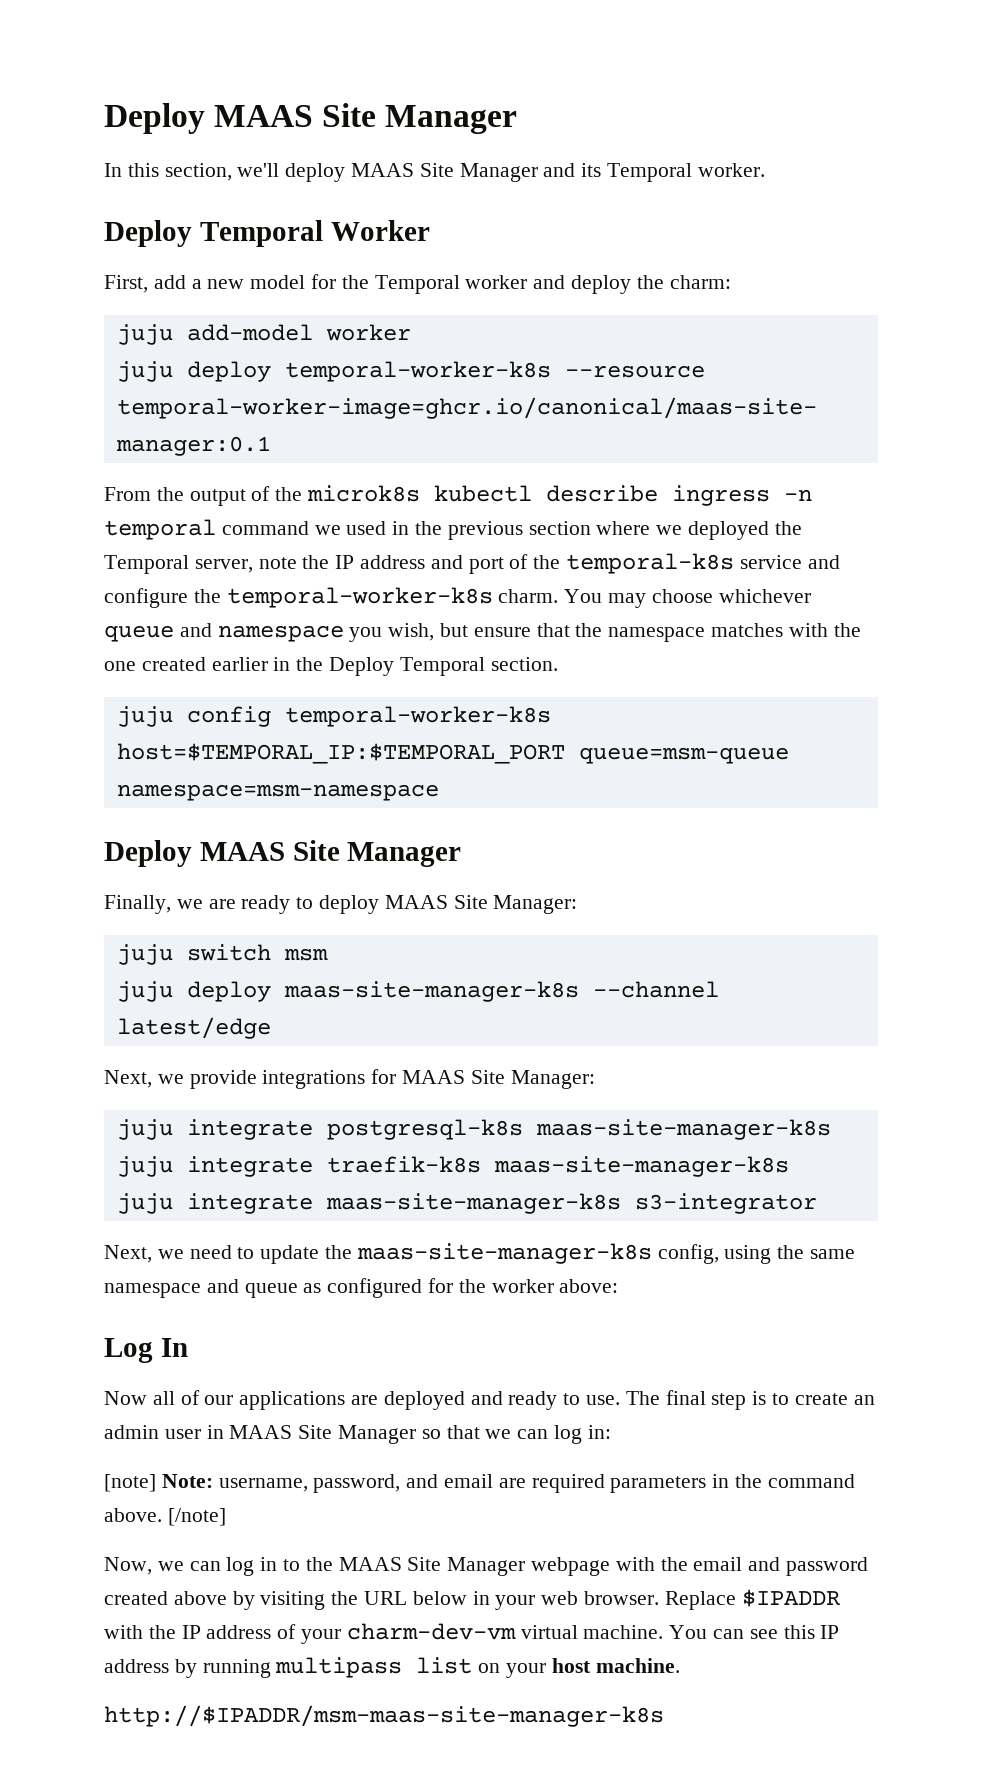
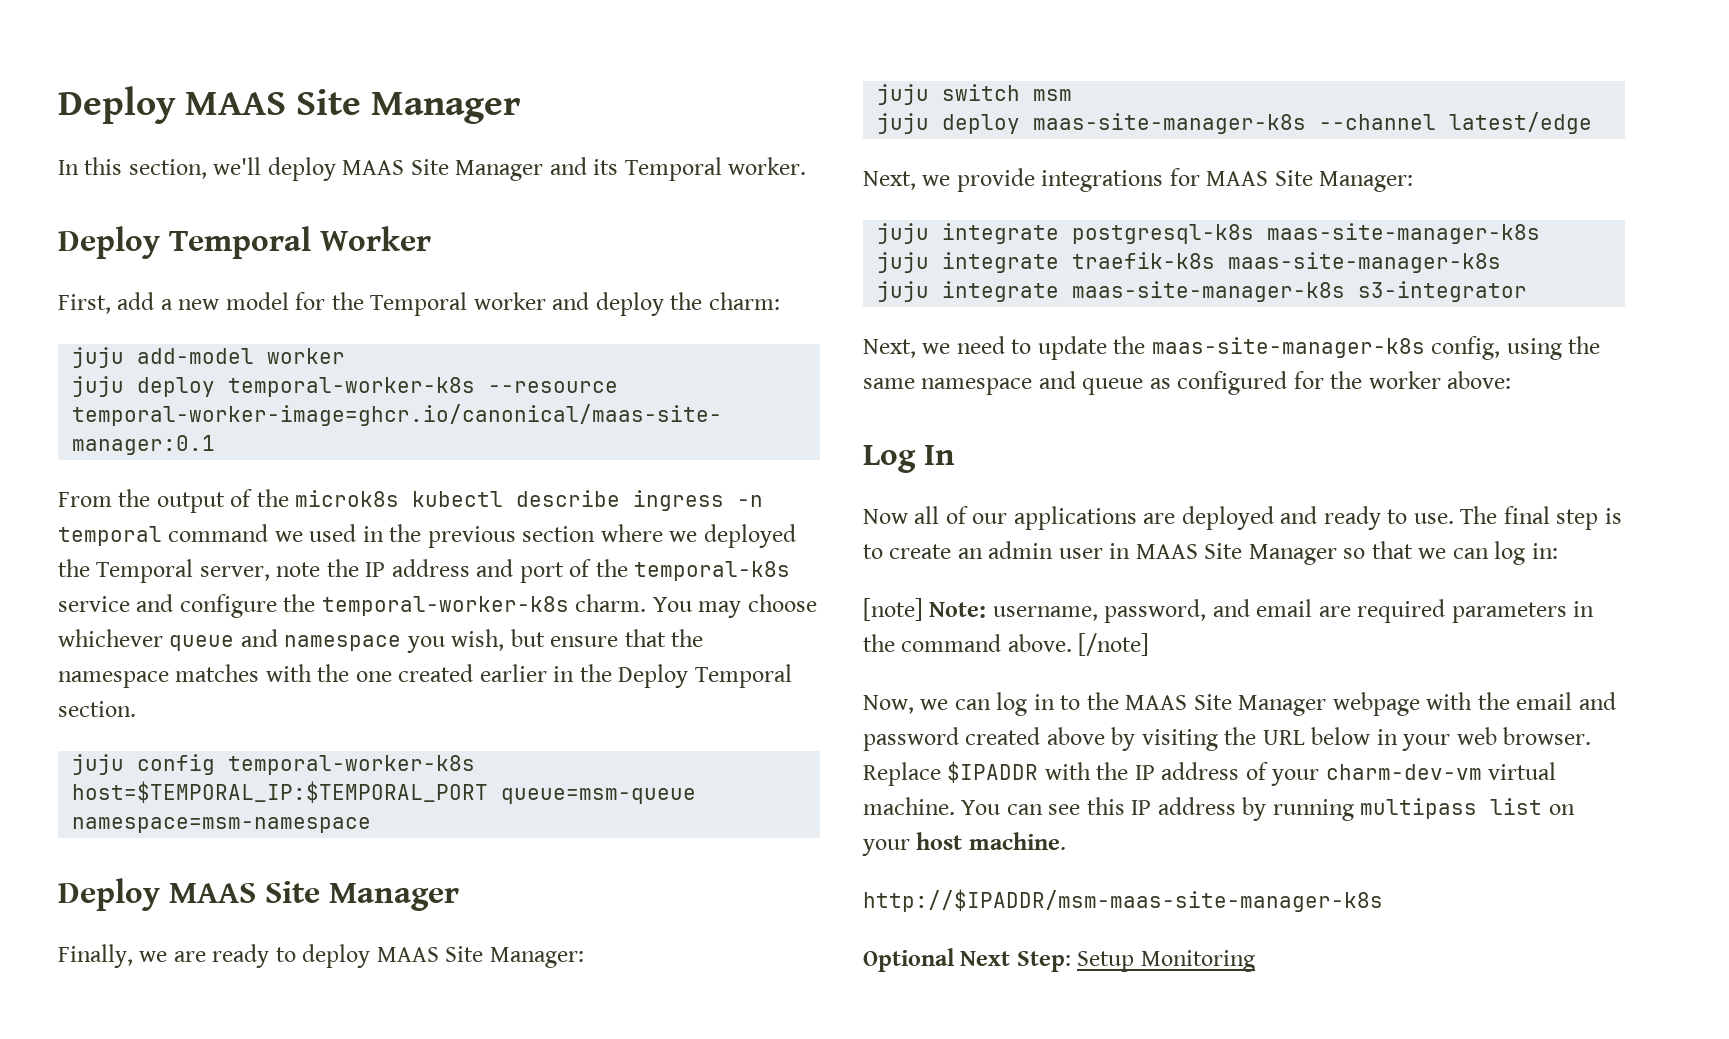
+ Optional Next Step: Setup Monitoring

